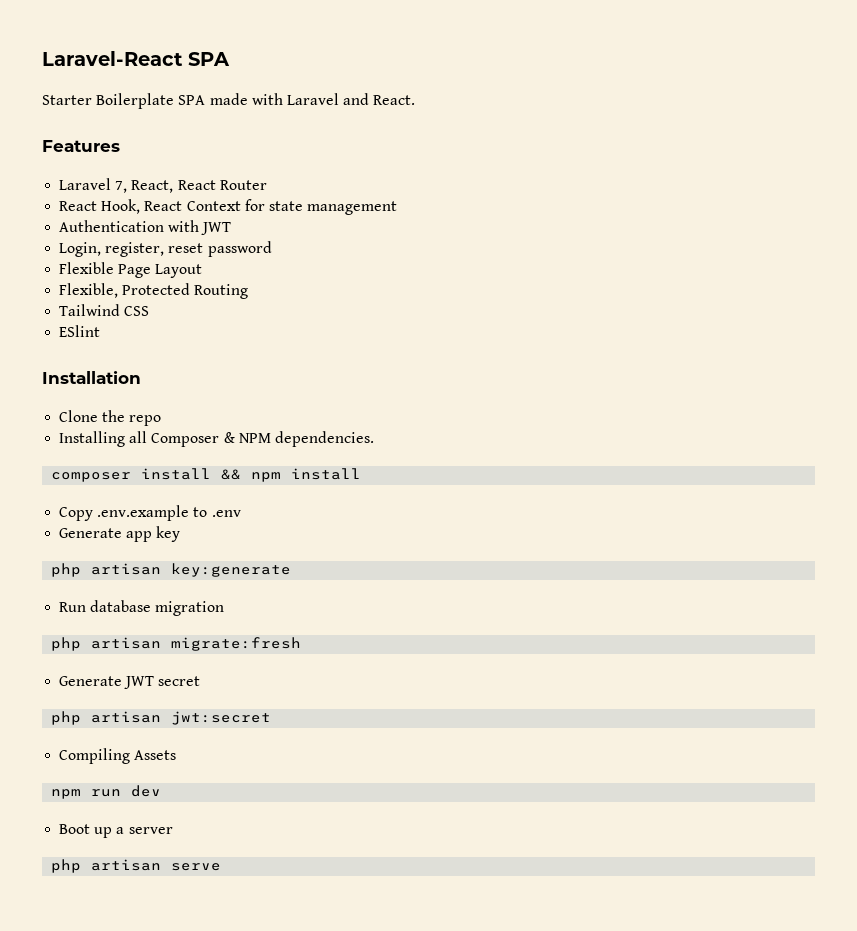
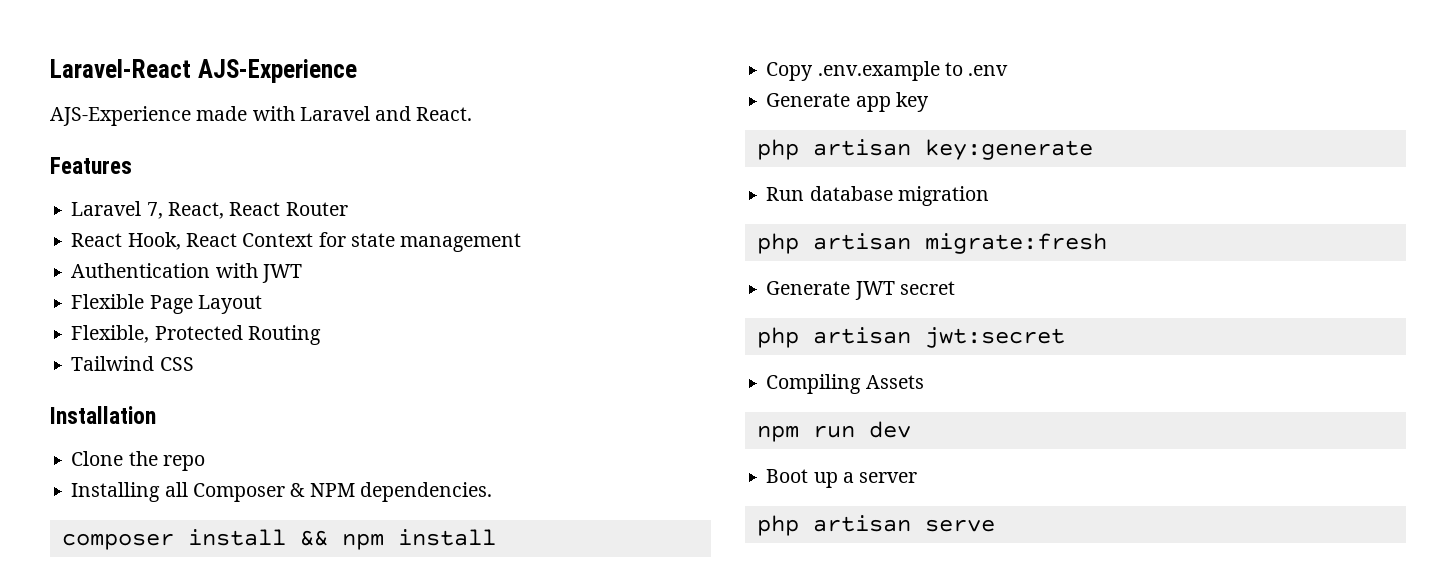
- Laravel-React SPA
- Starter Boilerplate SPA made with Laravel and React.
+ Laravel-React AJS-Experience
+ AJS-Experience made with Laravel and React.
- Login, register, reset password
- ESlint

